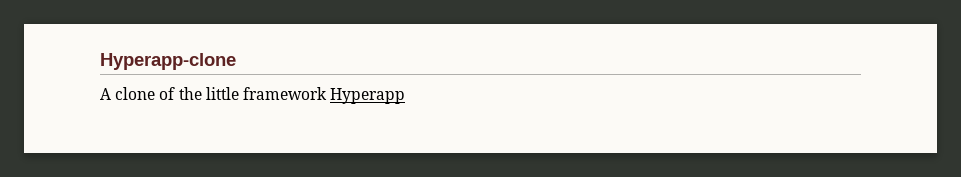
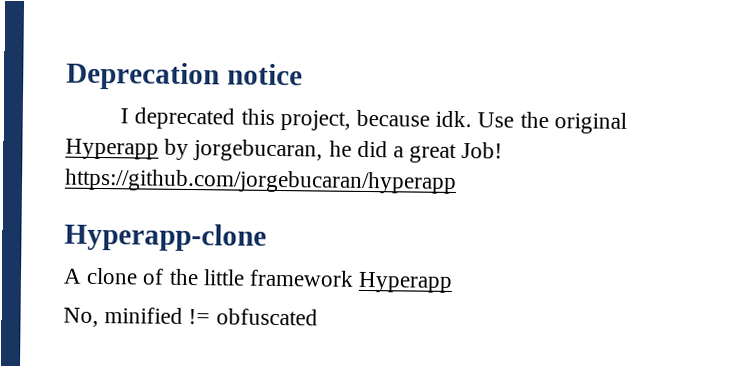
+ Deprecation notice
+ I deprecated this project, because idk. Use the original Hyperapp by jorgebucaran, he did a great Job! https://github.com/jorgebucaran/hyperapp
+ No, minified != obfuscated

